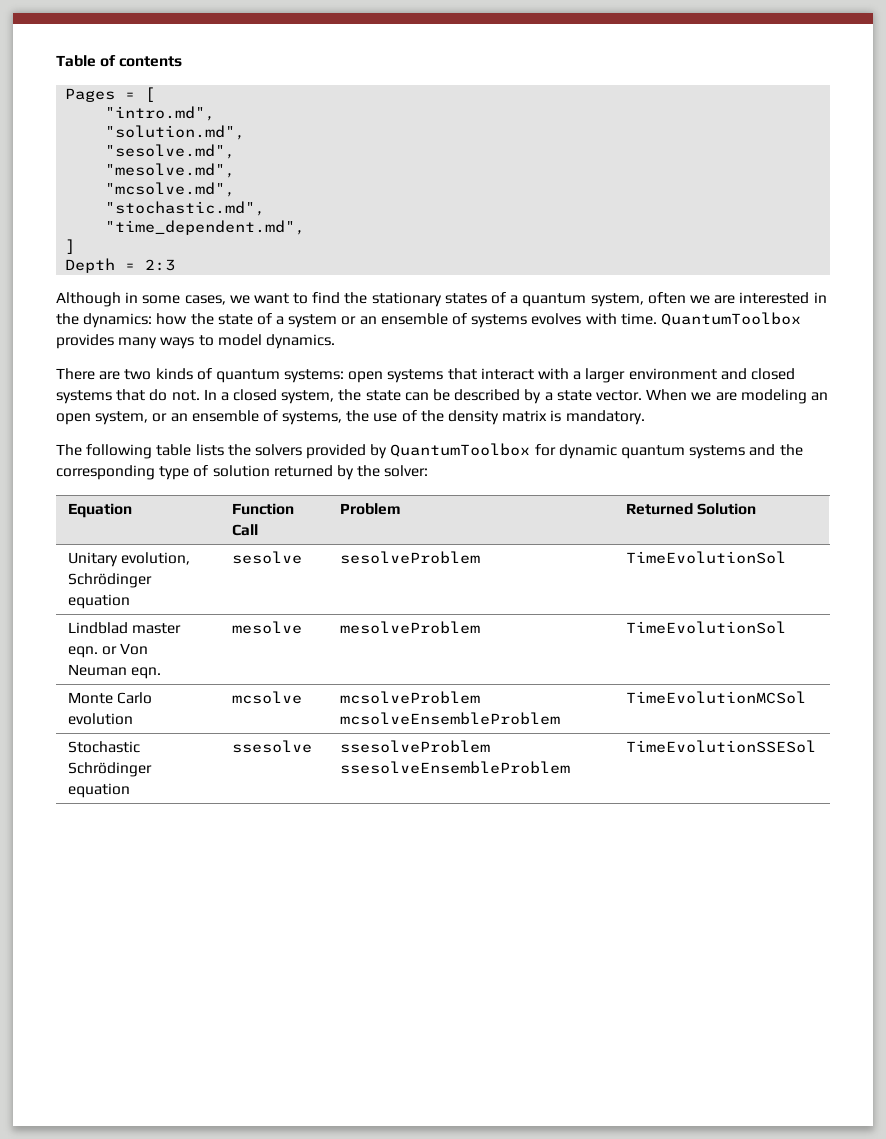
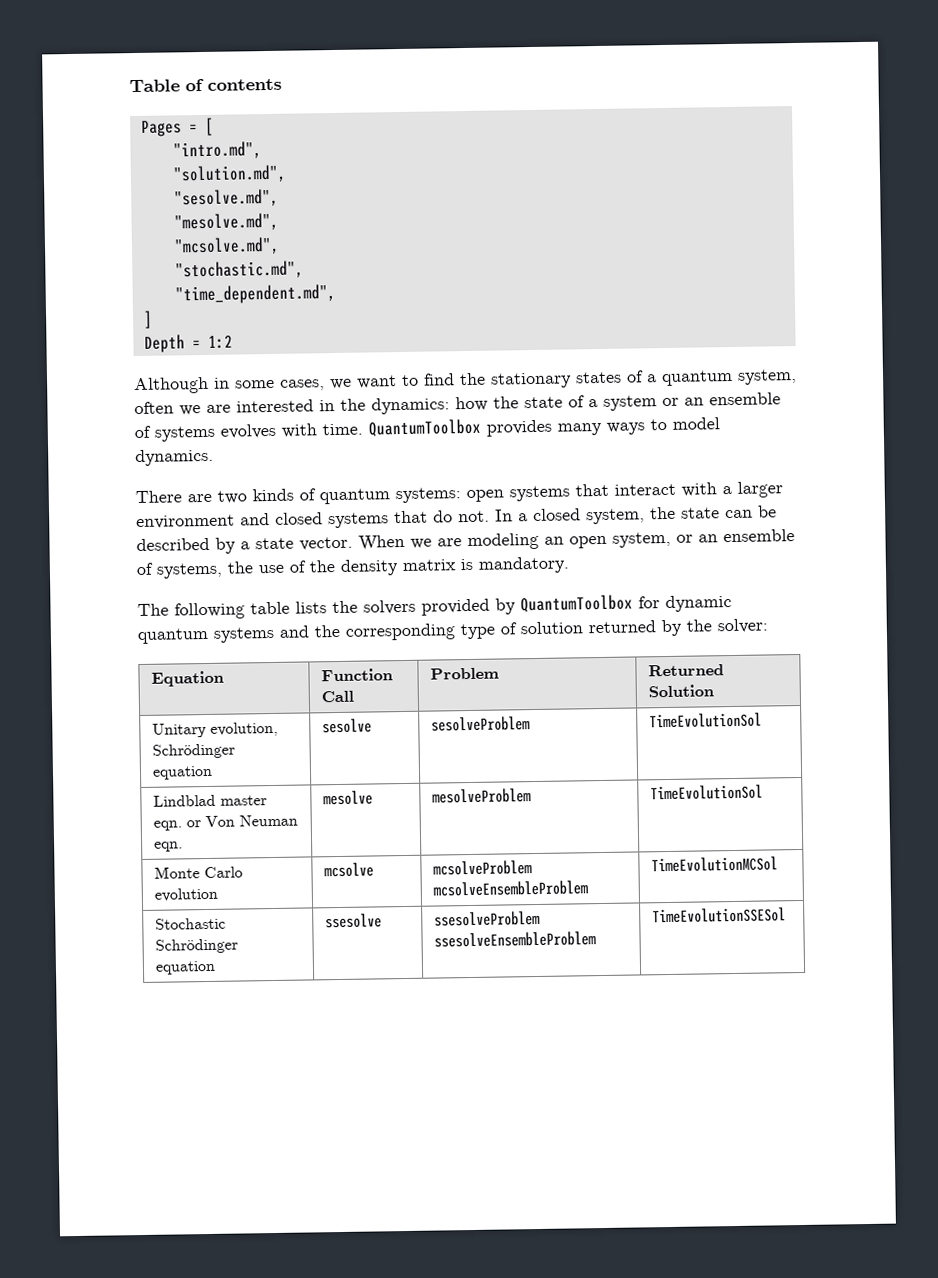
- Depth = 2:3
+ Depth = 1:2

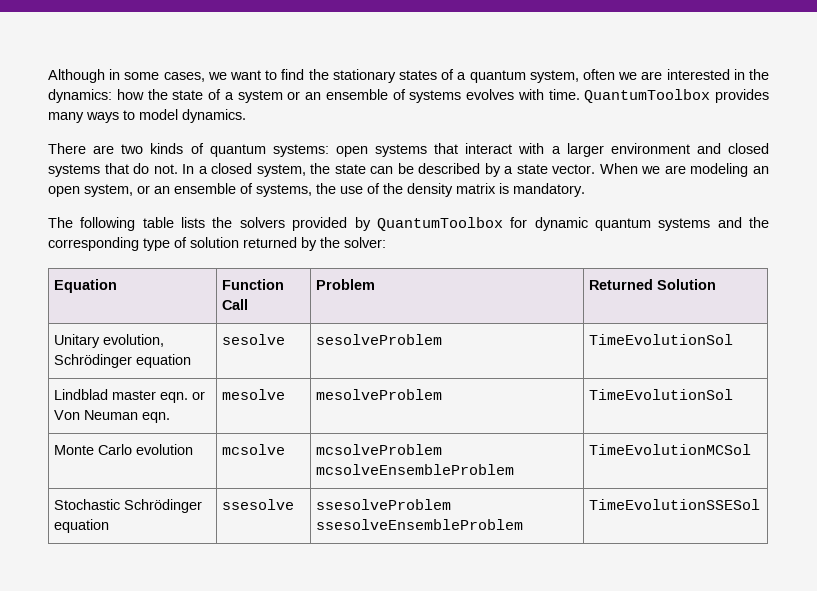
- Table of contents
- Pages = [
- "intro.md",
- "solution.md",
- "sesolve.md",
- "mesolve.md",
- "mcsolve.md",
- "stochastic.md",
- "time_dependent.md",
- ]
- Depth = 1:2

